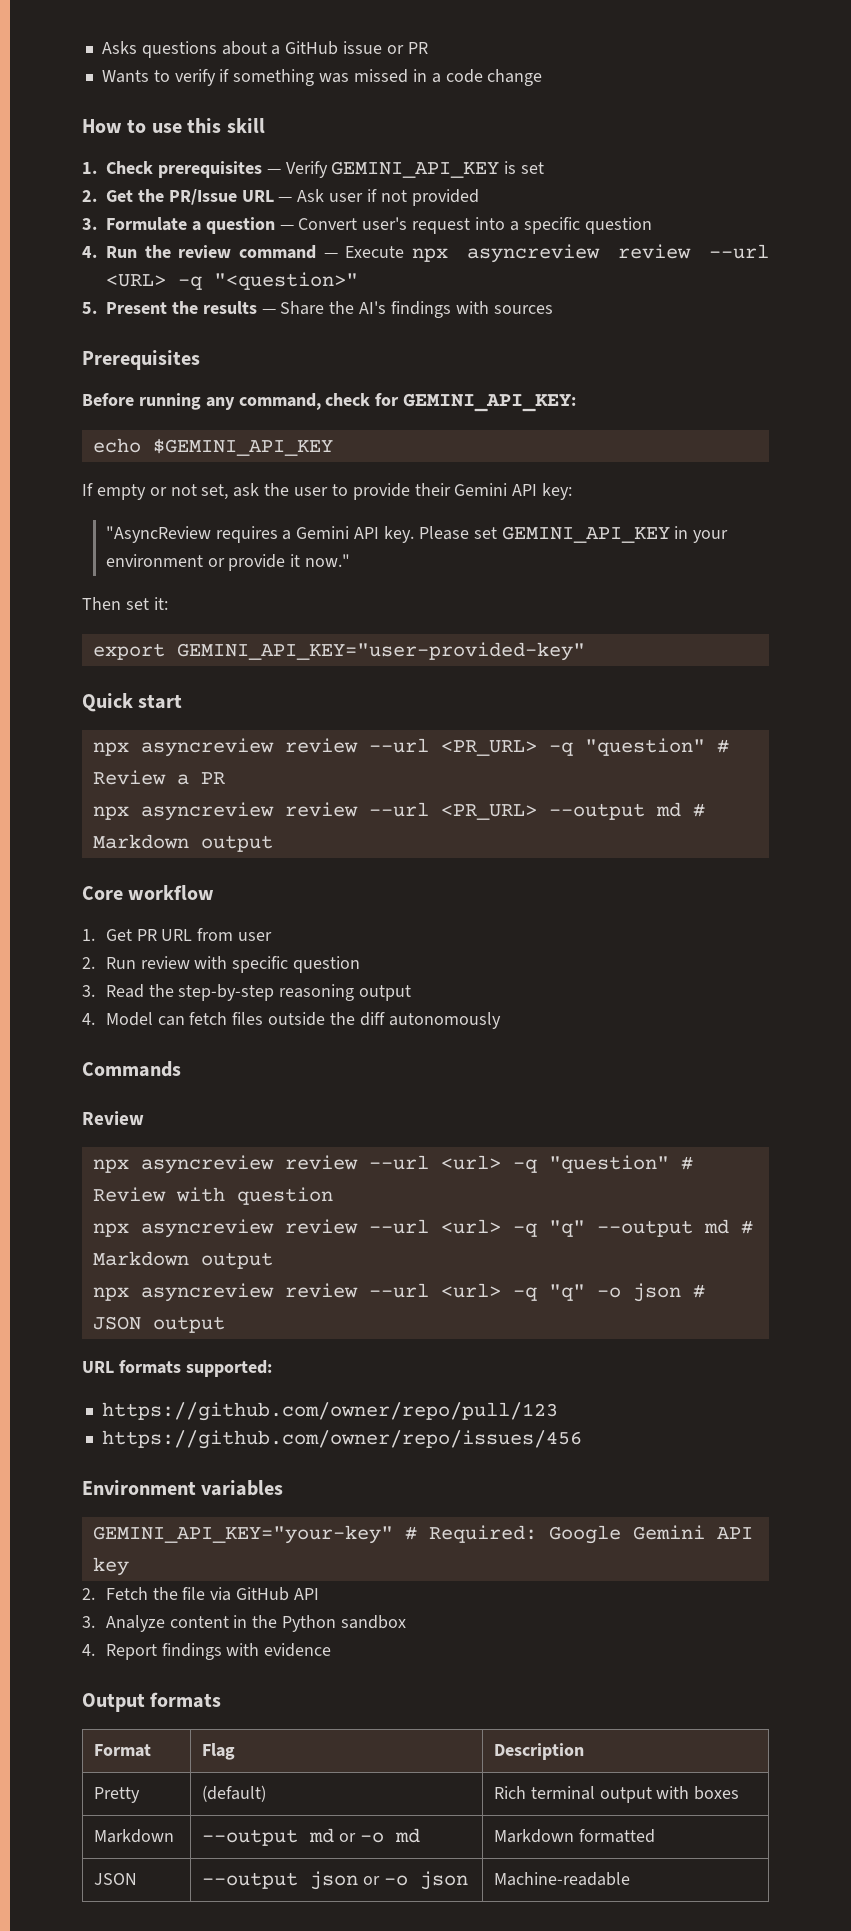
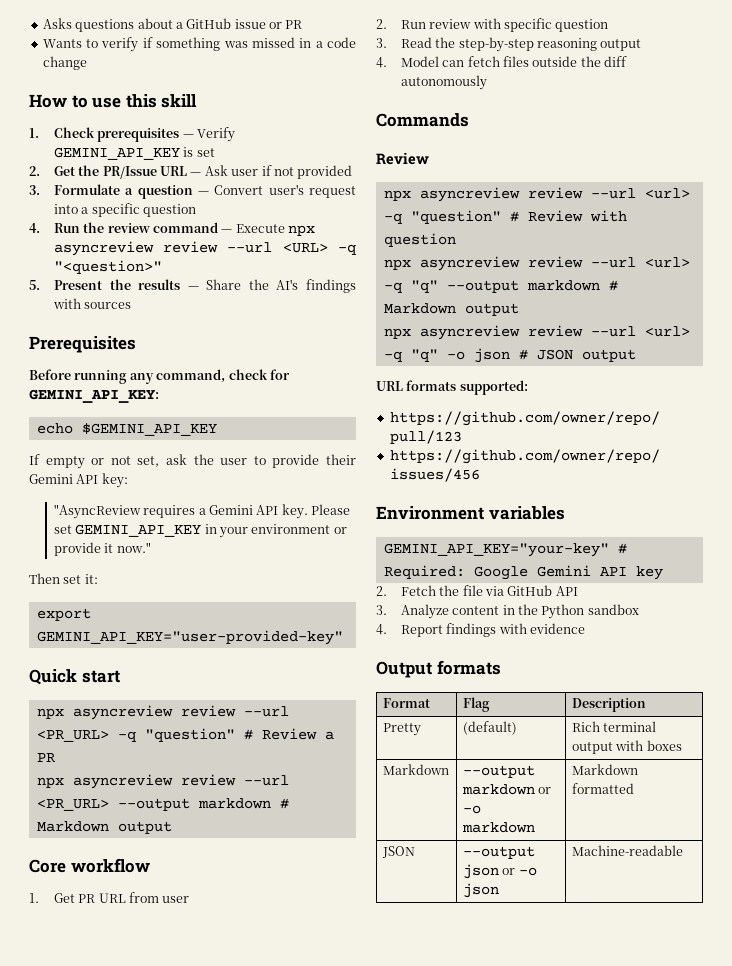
- npx asyncreview review --url <PR_URL> --output md # Markdown output
+ npx asyncreview review --url <PR_URL> --output markdown # Markdown output
- npx asyncreview review --url <url> -q "q" --output md # Markdown output
+ npx asyncreview review --url <url> -q "q" --output markdown # Markdown output
- Markdown | --output md or -o md | Markdown formatted
+ Markdown | --output markdown or -o markdown | Markdown formatted

